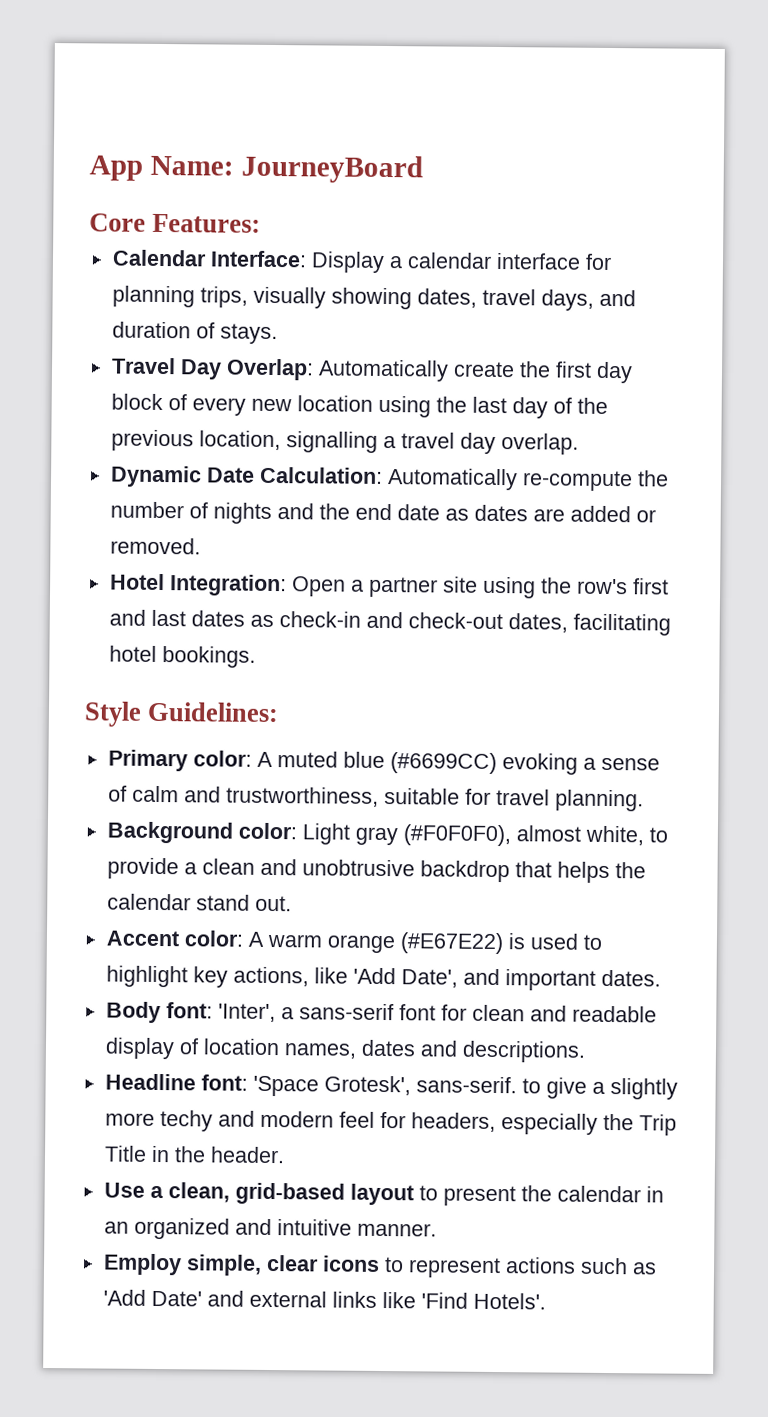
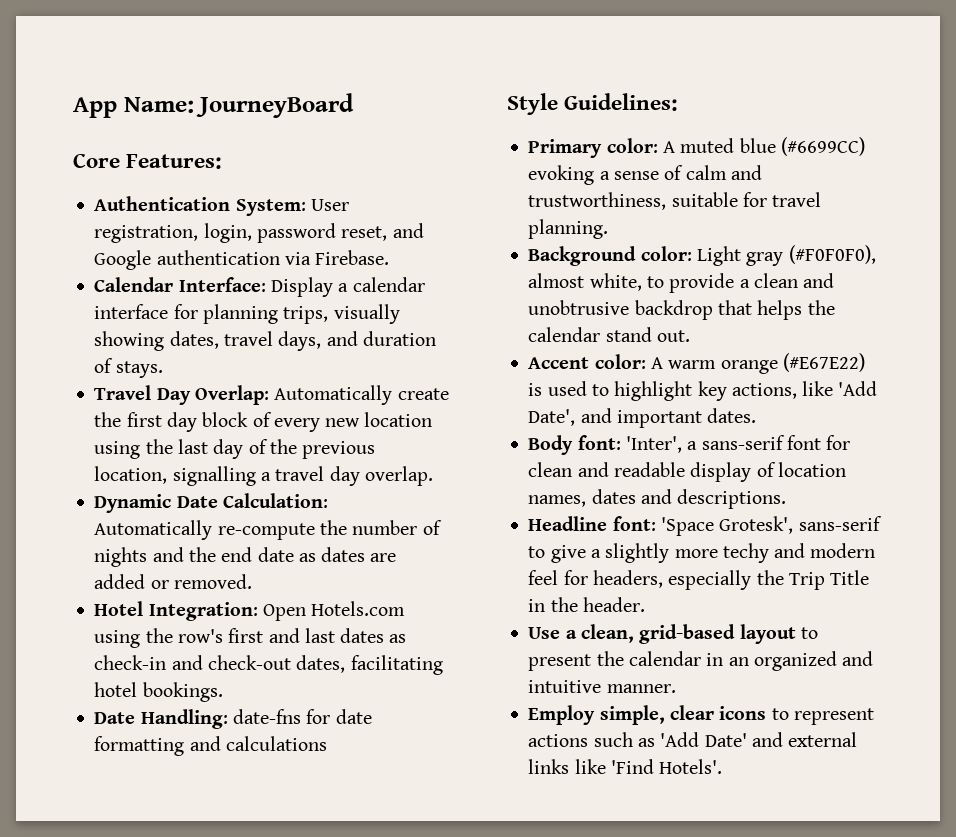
+ Authentication System: User registration, login, password reset, and Google authentication via Firebase.
- Hotel Integration: Open a partner site using the row's first and last dates as check-in and check-out dates, facilitating hotel bookings.
+ Hotel Integration: Open Hotels.com using the row's first and last dates as check-in and check-out dates, facilitating hotel bookings.
+ Date Handling: date-fns for date formatting and calculations
- Headline font: 'Space Grotesk', sans-serif. to give a slightly more techy and modern feel for headers, especially the Trip Title in the header.
+ Headline font: 'Space Grotesk', sans-serif to give a slightly more techy and modern feel for headers, especially the Trip Title in the header.

